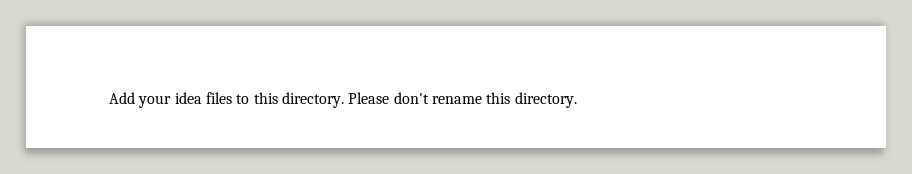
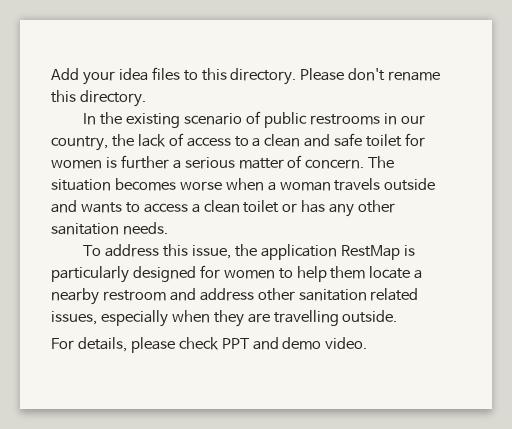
+ In the existing scenario of public restrooms in our country, the lack of access to a clean and safe toilet for women is further a serious matter of concern. The situation becomes worse when a woman travels outside and wants to access a clean toilet or has any other sanitation needs.
+ To address this issue, the application RestMap is particularly designed for women to help them locate a nearby restroom and address other sanitation related issues, especially when they are travelling outside.
+ For details, please check PPT and demo video.

